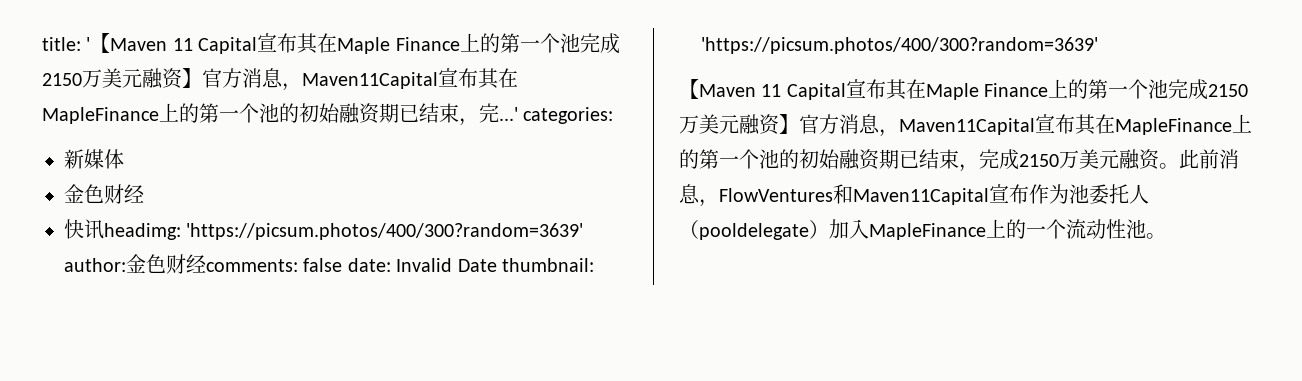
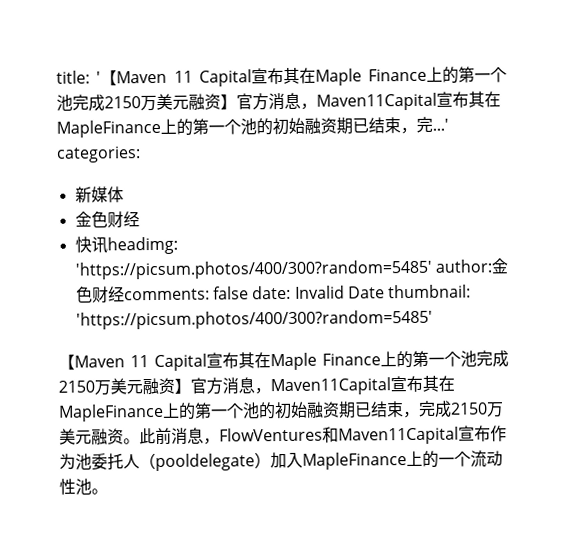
- 快讯headimg: 'https://picsum.photos/400/300?random=3639' author:金色财经comments: false date: Invalid Date thumbnail: 'https://picsum.photos/400/300?random=3639'
+ 快讯headimg: 'https://picsum.photos/400/300?random=5485' author:金色财经comments: false date: Invalid Date thumbnail: 'https://picsum.photos/400/300?random=5485'

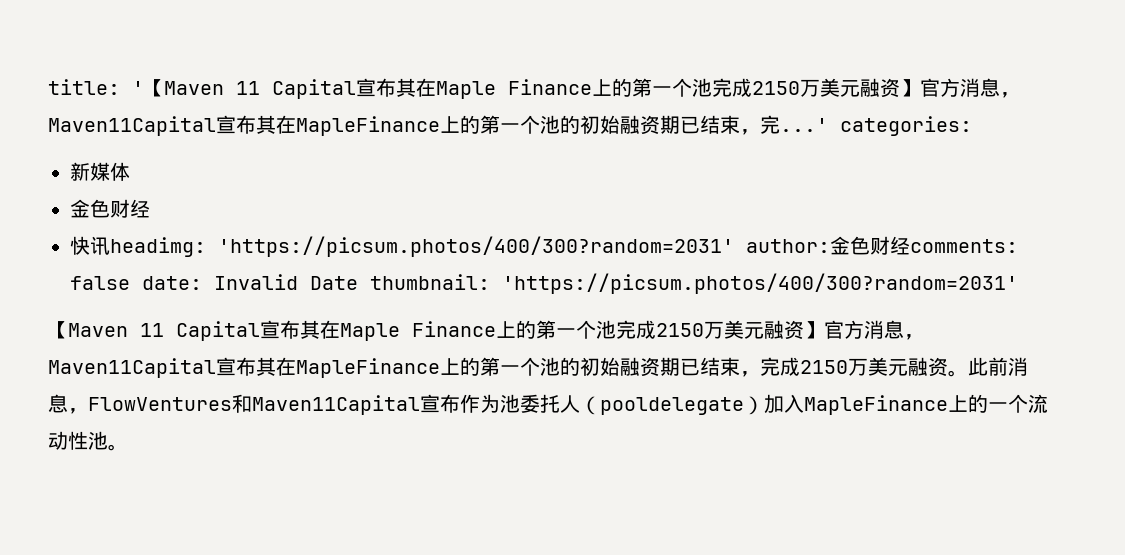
- 快讯headimg: 'https://picsum.photos/400/300?random=5485' author:金色财经comments: false date: Invalid Date thumbnail: 'https://picsum.photos/400/300?random=5485'
+ 快讯headimg: 'https://picsum.photos/400/300?random=2031' author:金色财经comments: false date: Invalid Date thumbnail: 'https://picsum.photos/400/300?random=2031'

